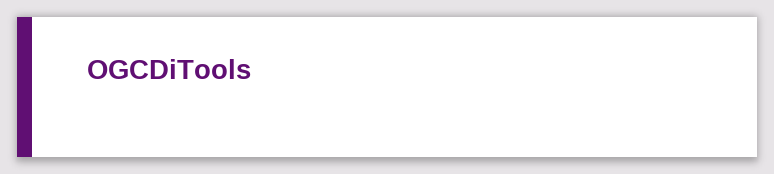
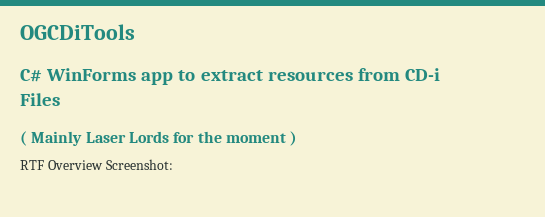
+ C# WinForms app to extract resources from CD-i Files
+ ( Mainly Laser Lords for the moment )
+ RTF Overview Screenshot:

